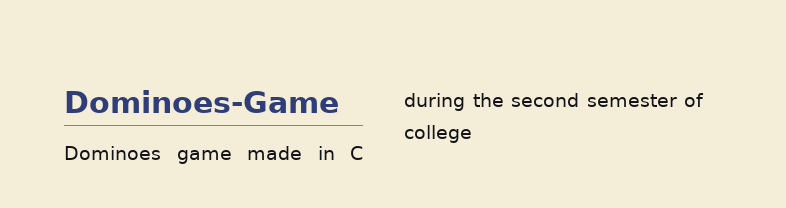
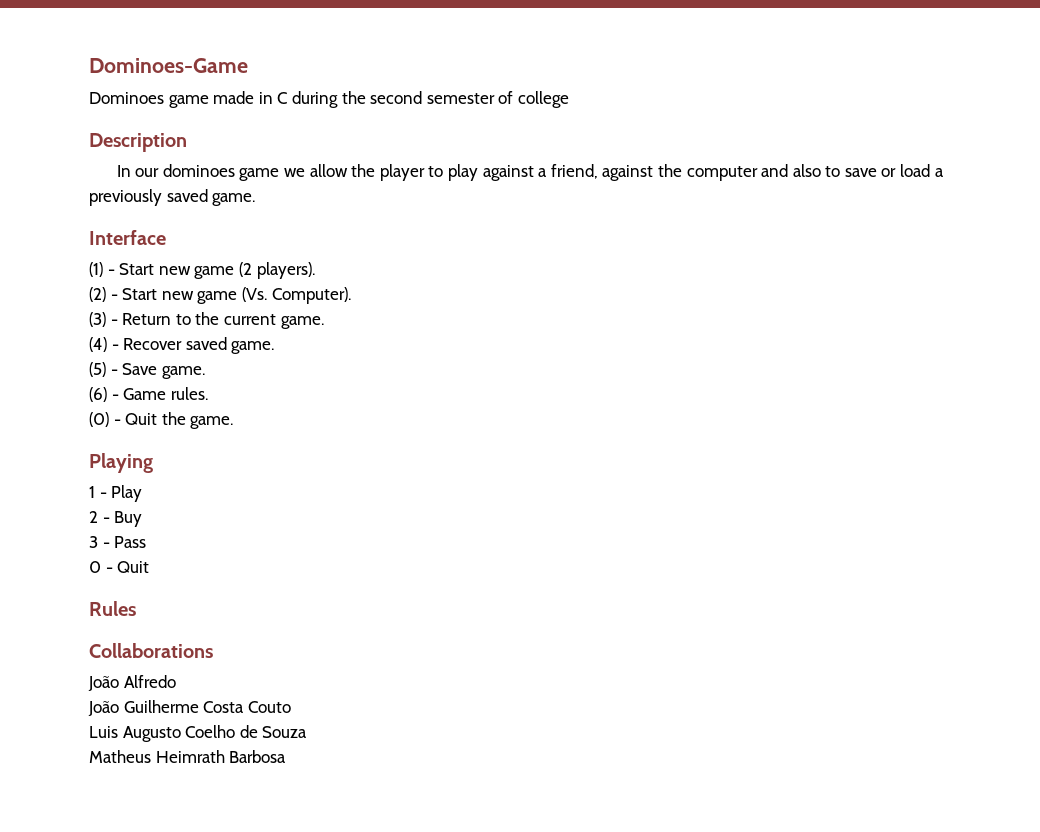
+ Description
+ In our dominoes game we allow the player to play against a friend, against the computer and also to save or load a previously saved game.
+ Interface
+ (1) - Start new game (2 players).
+ (2) - Start new game (Vs. Computer).
+ (3) - Return to the current game.
+ (4) - Recover saved game.
+ (5) - Save game.
+ (6) - Game rules.
+ (0) - Quit the game.
+ Playing
+ 1 - Play
+ 2 - Buy
+ 3 - Pass
+ 0 - Quit
+ Rules
+ Collaborations
+ João Alfredo
+ João Guilherme Costa Couto
+ Luis Augusto Coelho de Souza
+ Matheus Heimrath Barbosa

